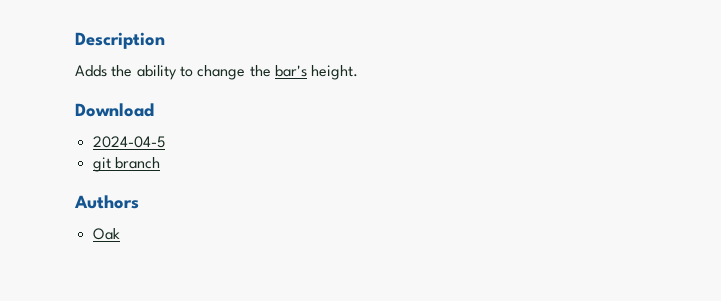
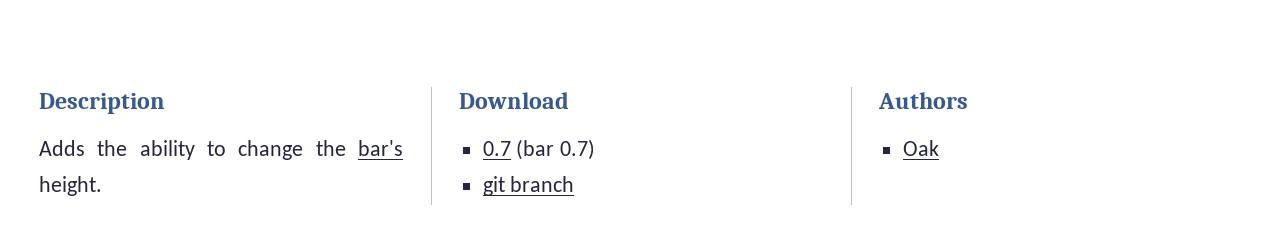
- 2024-04-5
+ 0.7 (bar 0.7)

